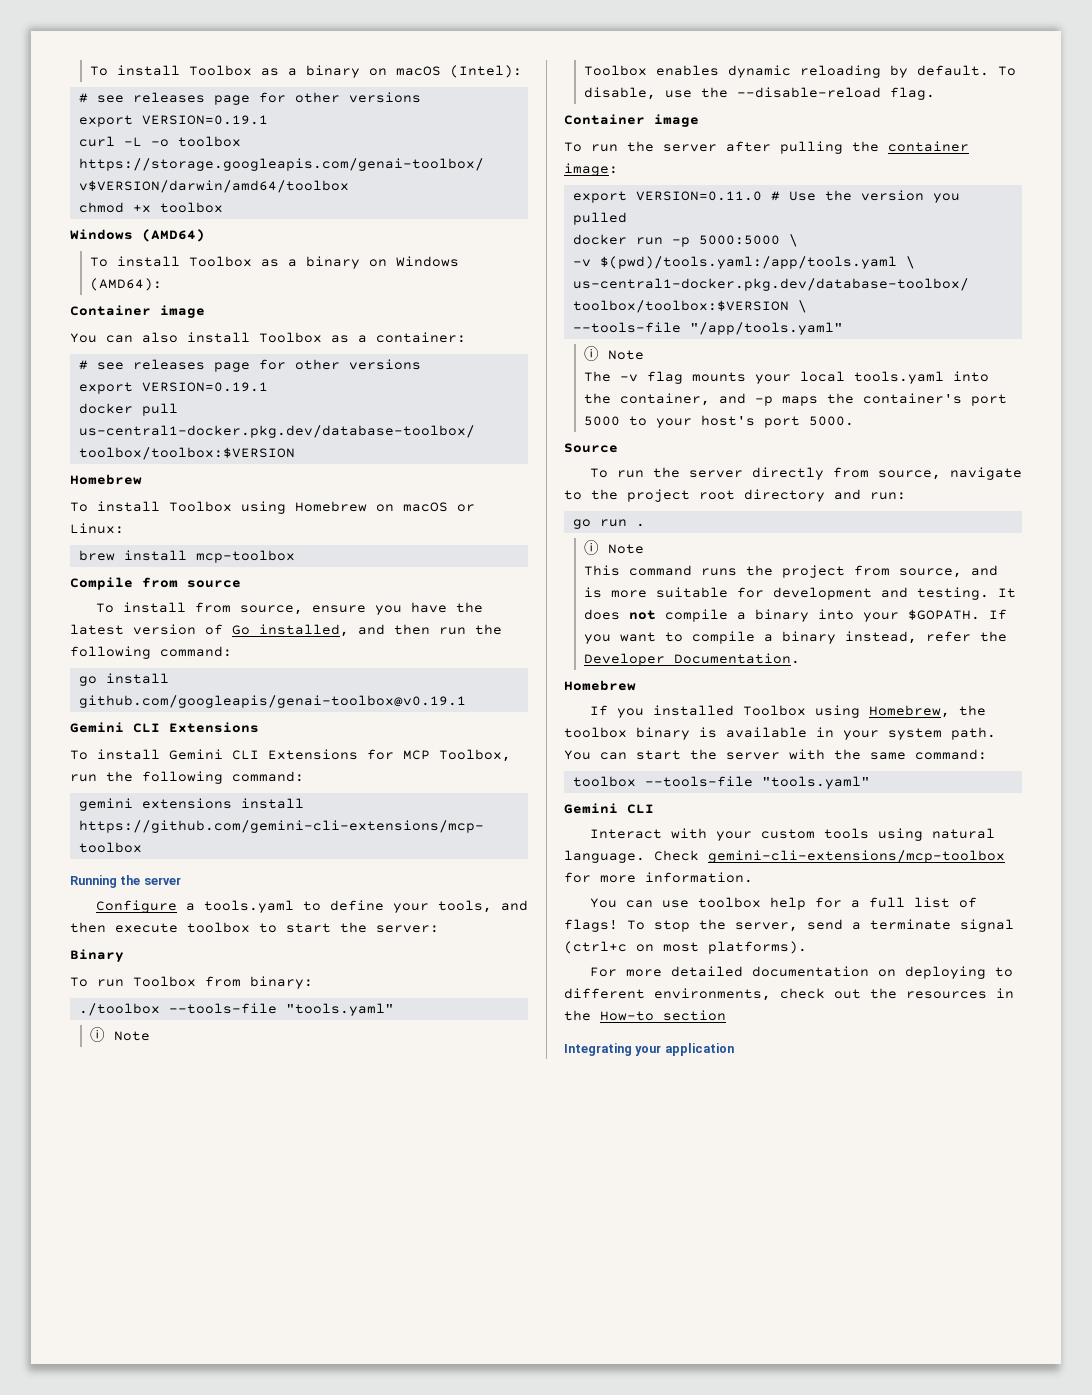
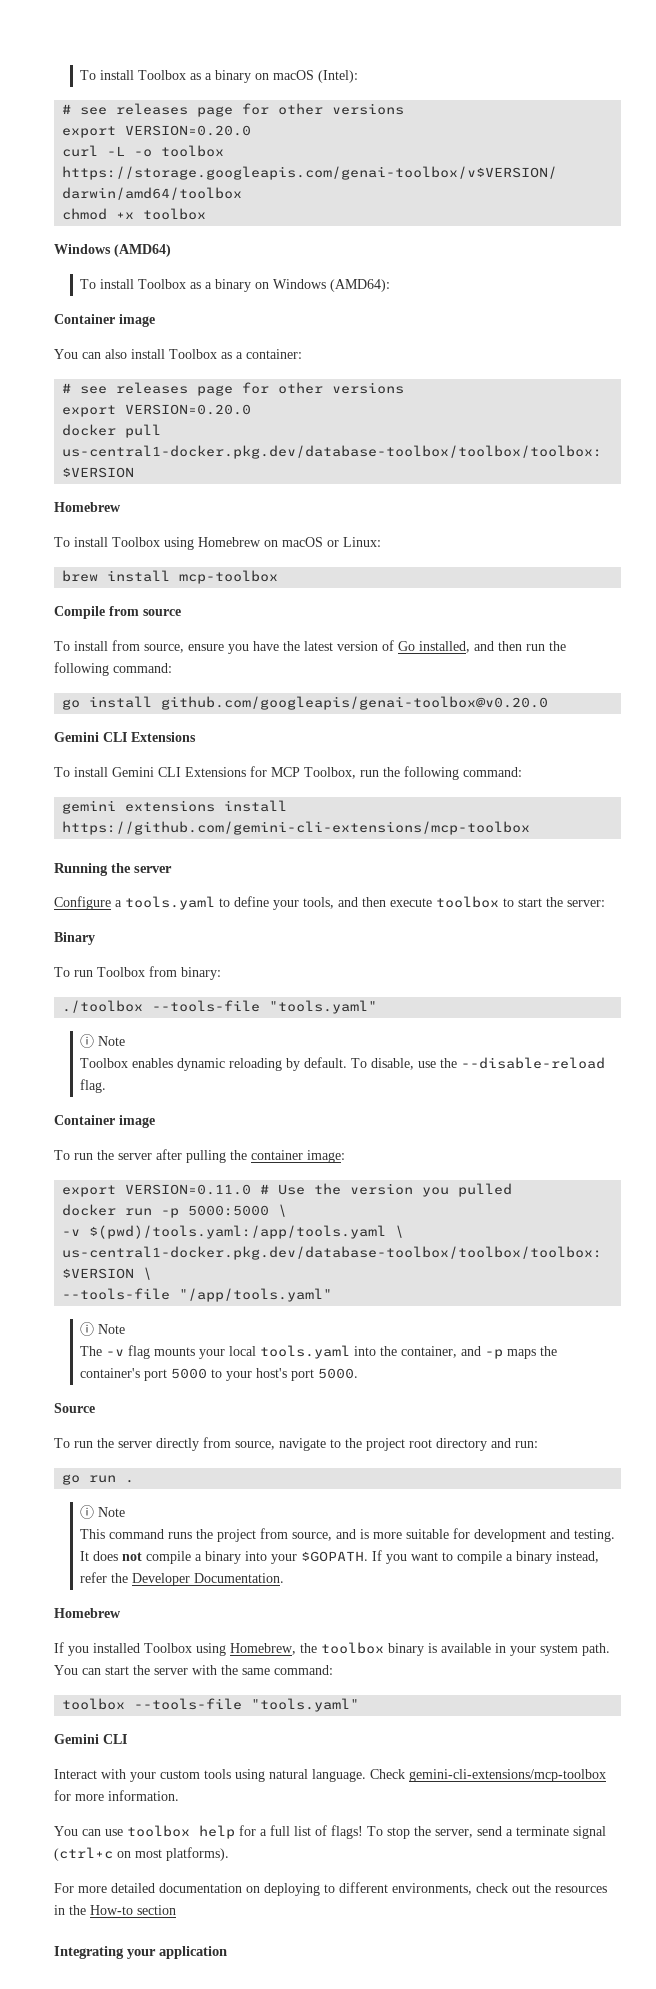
  To install Toolbox as a binary on macOS (Intel):
  # see releases page for other versions
- export VERSION=0.19.1
+ export VERSION=0.20.0
  You can also install Toolbox as a container:
  # see releases page for other versions
- export VERSION=0.19.1
+ export VERSION=0.20.0
- go install github.com/googleapis/genai-toolbox@v0.19.1
+ go install github.com/googleapis/genai-toolbox@v0.20.0

